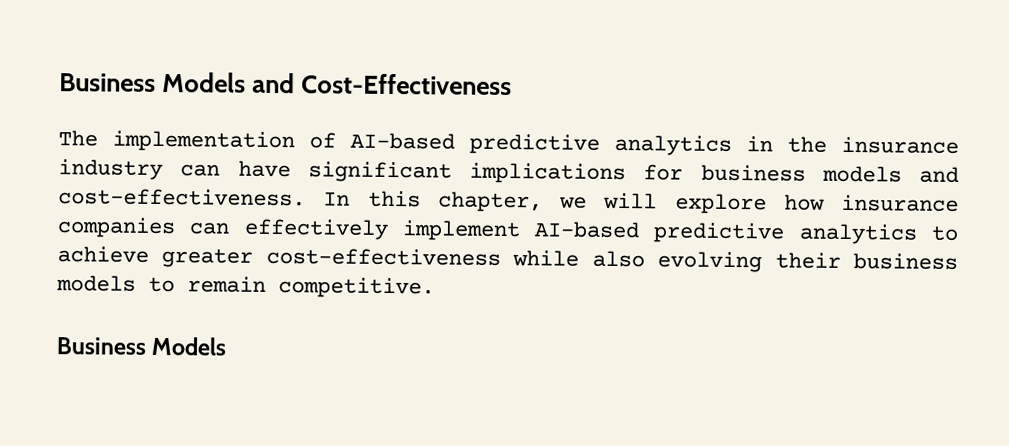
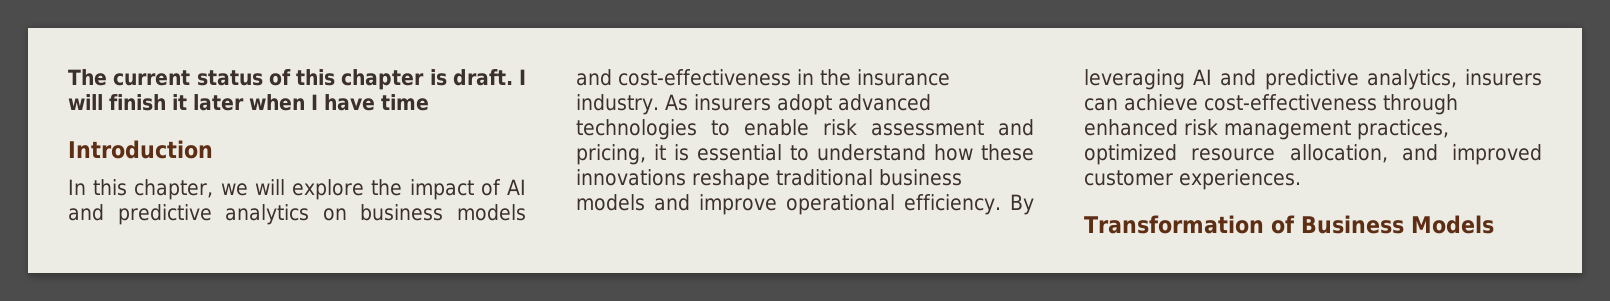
- Business Models and Cost-Effectiveness
- The implementation of AI-based predictive analytics in the insurance industry can have significant implications for business models and cost-effectiveness. In this chapter, we will explore how insurance companies can effectively implement AI-based predictive analytics to achieve greater cost-effectiveness while also evolving their business models to remain competitive.
- Business Models
+ The current status of this chapter is draft. I will finish it later when I have time
+ Introduction
+ In this chapter, we will explore the impact of AI and predictive analytics on business models and cost-effectiveness in the insurance industry. As insurers adopt advanced technologies to enable risk assessment and pricing, it is essential to understand how these innovations reshape traditional business models and improve operational efficiency. By leveraging AI and predictive analytics, insurers can achieve cost-effectiveness through enhanced risk management practices, optimized resource allocation, and improved customer experiences.
+ Transformation of Business Models

